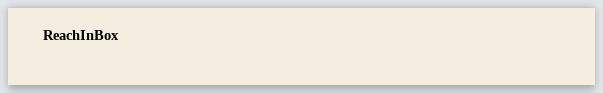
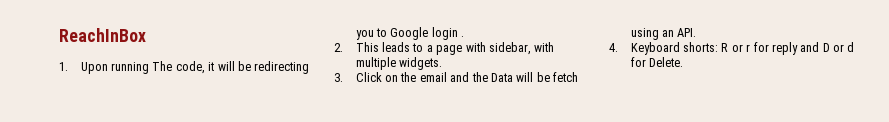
+ 1. Upon running The code, it will be redirecting you to Google login .
+ 2. This leads to a page with sidebar, with multiple widgets.
+ 3. Click on the email and the Data will be fetch using an API.
+ 4. Keyboard shorts: R or r for reply and D or d for Delete.

